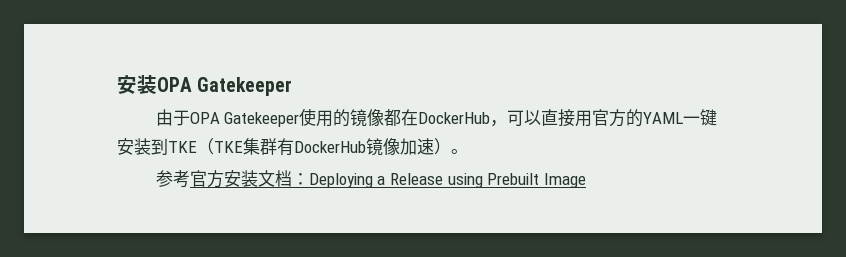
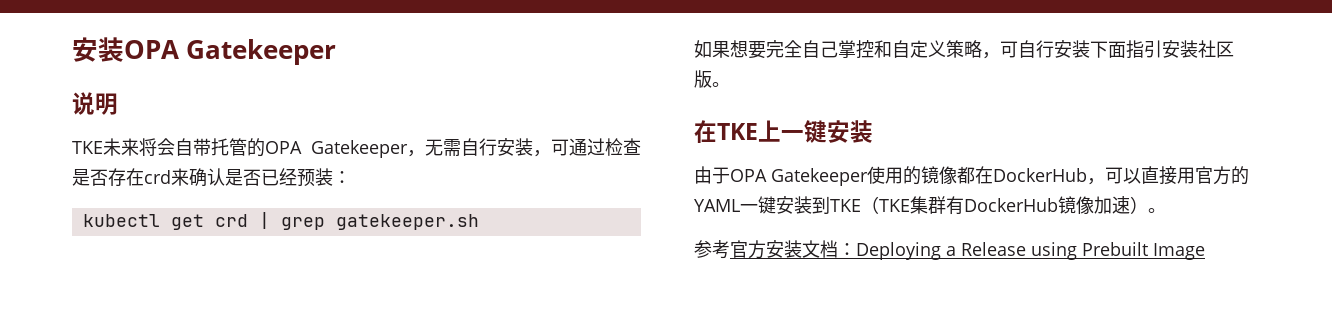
+ 说明
+ TKE未来将会自带托管的OPA Gatekeeper，无需自行安装，可通过检查是否存在crd来确认是否已经预装：
+ kubectl get crd | grep gatekeeper.sh
+ 如果想要完全自己掌控和自定义策略，可自行安装下面指引安装社区版。
+ 在TKE上一键安装

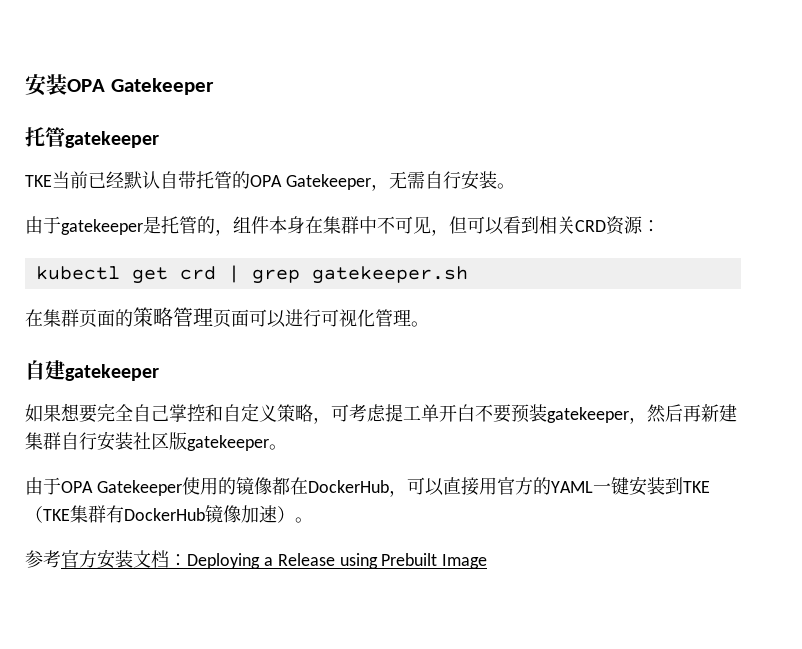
- 说明
- TKE未来将会自带托管的OPA Gatekeeper，无需自行安装，可通过检查是否存在crd来确认是否已经预装：
+ 托管gatekeeper
+ TKE当前已经默认自带托管的OPA Gatekeeper，无需自行安装。
+ 由于gatekeeper是托管的，组件本身在集群中不可见，但可以看到相关CRD资源：
+ 在集群页面的策略管理页面可以进行可视化管理。
+ 自建gatekeeper
- 如果想要完全自己掌控和自定义策略，可自行安装下面指引安装社区版。
- 在TKE上一键安装
+ 如果想要完全自己掌控和自定义策略，可考虑提工单开白不要预装gatekeeper，然后再新建集群自行安装社区版gatekeeper。

